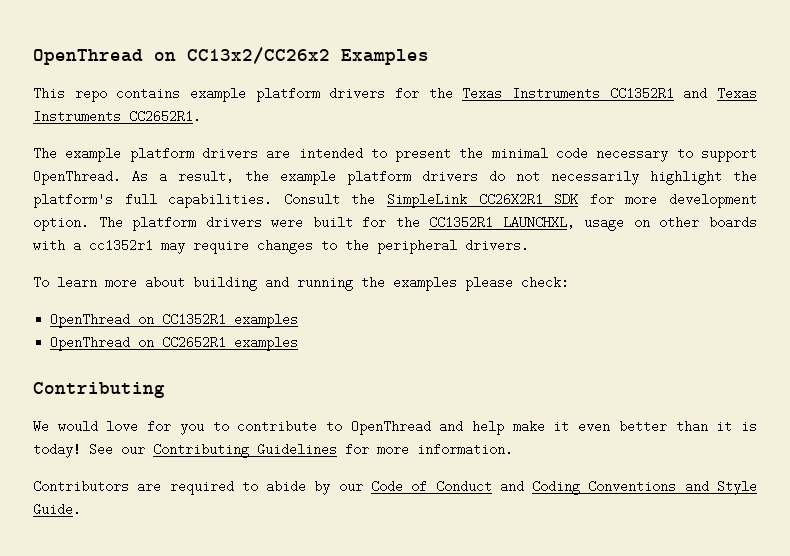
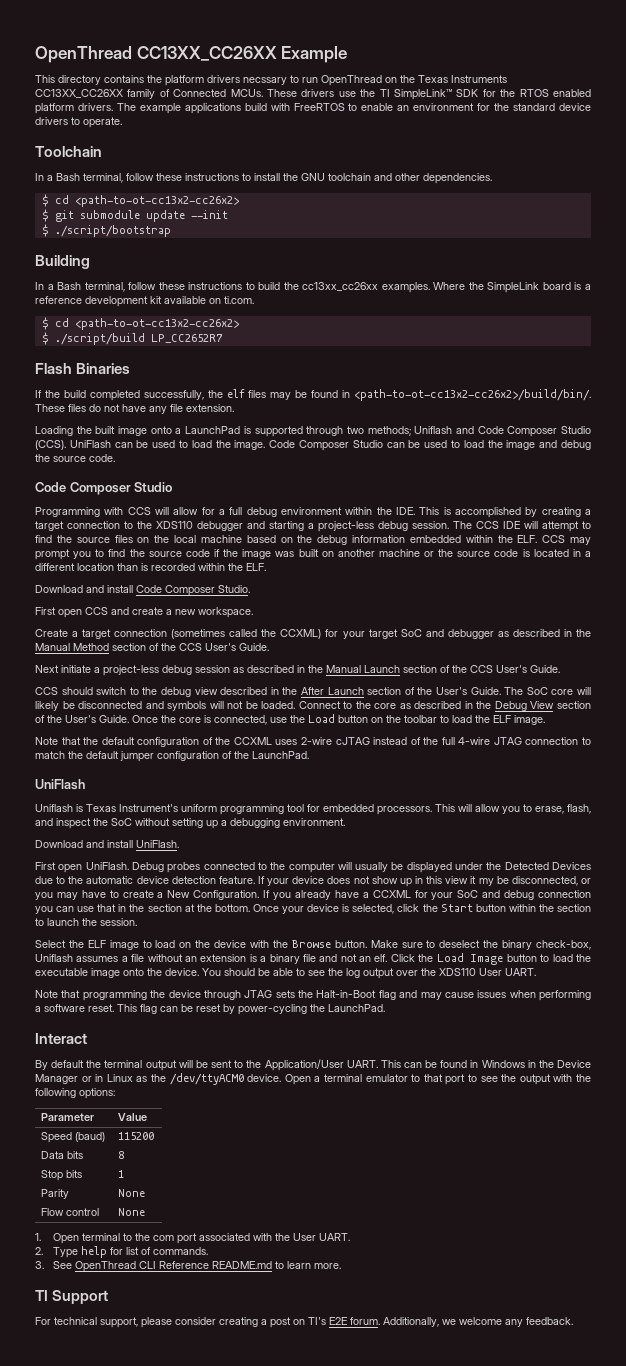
- OpenThread on CC13x2/CC26x2 Examples
- This repo contains example platform drivers for the Texas Instruments CC1352R1 and Texas Instruments CC2652R1.
- The example platform drivers are intended to present the minimal code necessary to support OpenThread. As a result, the example platform drivers do not necessarily highlight the platform's full capabilities. Consult the SimpleLink CC26X2R1 SDK for more development option. The platform drivers were built for the CC1352R1 LAUNCHXL, usage on other boards with a cc1352r1 may require changes to the peripheral drivers.
- To learn more about building and running the examples please check:
- OpenThread on CC1352R1 examples
- OpenThread on CC2652R1 examples
- Contributing
- We would love for you to contribute to OpenThread and help make it even better than it is today! See our Contributing Guidelines for more information.
- Contributors are required to abide by our Code of Conduct and Coding Conventions and Style Guide.
+ OpenThread CC13XX_CC26XX Example
+ This directory contains the platform drivers necssary to run OpenThread on the Texas Instruments CC13XX_CC26XX family of Connected MCUs. These drivers use the TI SimpleLink™ SDK for the RTOS enabled platform drivers. The example applications build with FreeRTOS to enable an environment for the standard device drivers to operate.
+ Toolchain
+ In a Bash terminal, follow these instructions to install the GNU toolchain and other dependencies.
+ $ cd <path-to-ot-cc13x2-cc26x2>
+ $ git submodule update --init
+ $ ./script/bootstrap
+ Building
+ In a Bash terminal, follow these instructions to build the cc13xx_cc26xx examples. Where the SimpleLink board is a reference development kit available on ti.com.
+ $ cd <path-to-ot-cc13x2-cc26x2>
+ $ ./script/build LP_CC2652R7
+ Flash Binaries
+ If the build completed successfully, the elf files may be found in <path-to-ot-cc13x2-cc26x2>/build/bin/. These files do not have any file extension.
+ Loading the built image onto a LaunchPad is supported through two methods; Uniflash and Code Composer Studio (CCS). UniFlash can be used to load the image. Code Composer Studio can be used to load the image and debug the source code.
+ Code Composer Studio
+ Programming with CCS will allow for a full debug environment within the IDE. This is accomplished by creating a target connection to the XDS110 debugger and starting a project-less debug session. The CCS IDE will attempt to find the source files on the local machine based on the debug information embedded within the ELF. CCS may prompt you to find the source code if the image was built on another machine or the source code is located in a different location than is recorded within the ELF.
+ Download and install Code Composer Studio.
+ First open CCS and create a new workspace.
+ Create a target connection (sometimes called the CCXML) for your target SoC and debugger as described in the Manual Method section of the CCS User's Guide.
+ Next initiate a project-less debug session as described in the Manual Launch section of the CCS User's Guide.
+ CCS should switch to the debug view described in the After Launch section of the User's Guide. The SoC core will likely be disconnected and symbols will not be loaded. Connect to the core as described in the Debug View section of the User's Guide. Once the core is connected, use the Load button on the toolbar to load the ELF image.
+ Note that the default configuration of the CCXML uses 2-wire cJTAG instead of the full 4-wire JTAG connection to match the default jumper configuration of the LaunchPad.
+ UniFlash
+ Uniflash is Texas Instrument's uniform programming tool for embedded processors. This will allow you to erase, flash, and inspect the SoC without setting up a debugging environment.
+ Download and install UniFlash.
+ First open UniFlash. Debug probes connected to the computer will usually be displayed under the Detected Devices due to the automatic device detection feature. If your device does not show up in this view it my be disconnected, or you may have to create a New Configuration. If you already have a CCXML for your SoC and debug connection you can use that in the section at the bottom. Once your device is selected, click the Start button within the section to launch the session.
+ Select the ELF image to load on the device with the Browse button. Make sure to deselect the binary check-box, Uniflash assumes a file without an extension is a binary file and not an elf. Click the Load Image button to load the executable image onto the device. You should be able to see the log output over the XDS110 User UART.
+ Note that programming the device through JTAG sets the Halt-in-Boot flag and may cause issues when performing a software reset. This flag can be reset by power-cycling the LaunchPad.
+ Interact
+ By default the terminal output will be sent to the Application/User UART. This can be found in Windows in the Device Manager or in Linux as the /dev/ttyACM0 device. Open a terminal emulator to that port to see the output with the following options:
+ Parameter | Value
+ Speed (baud) | 115200
+ Data bits | 8
+ Stop bits | 1
+ Parity | None
+ Flow control | None
+ 1. Open terminal to the com port associated with the User UART.
+ 2. Type help for list of commands.
+ 3. See OpenThread CLI Reference README.md to learn more.
+ TI Support
+ For technical support, please consider creating a post on TI's E2E forum. Additionally, we welcome any feedback.

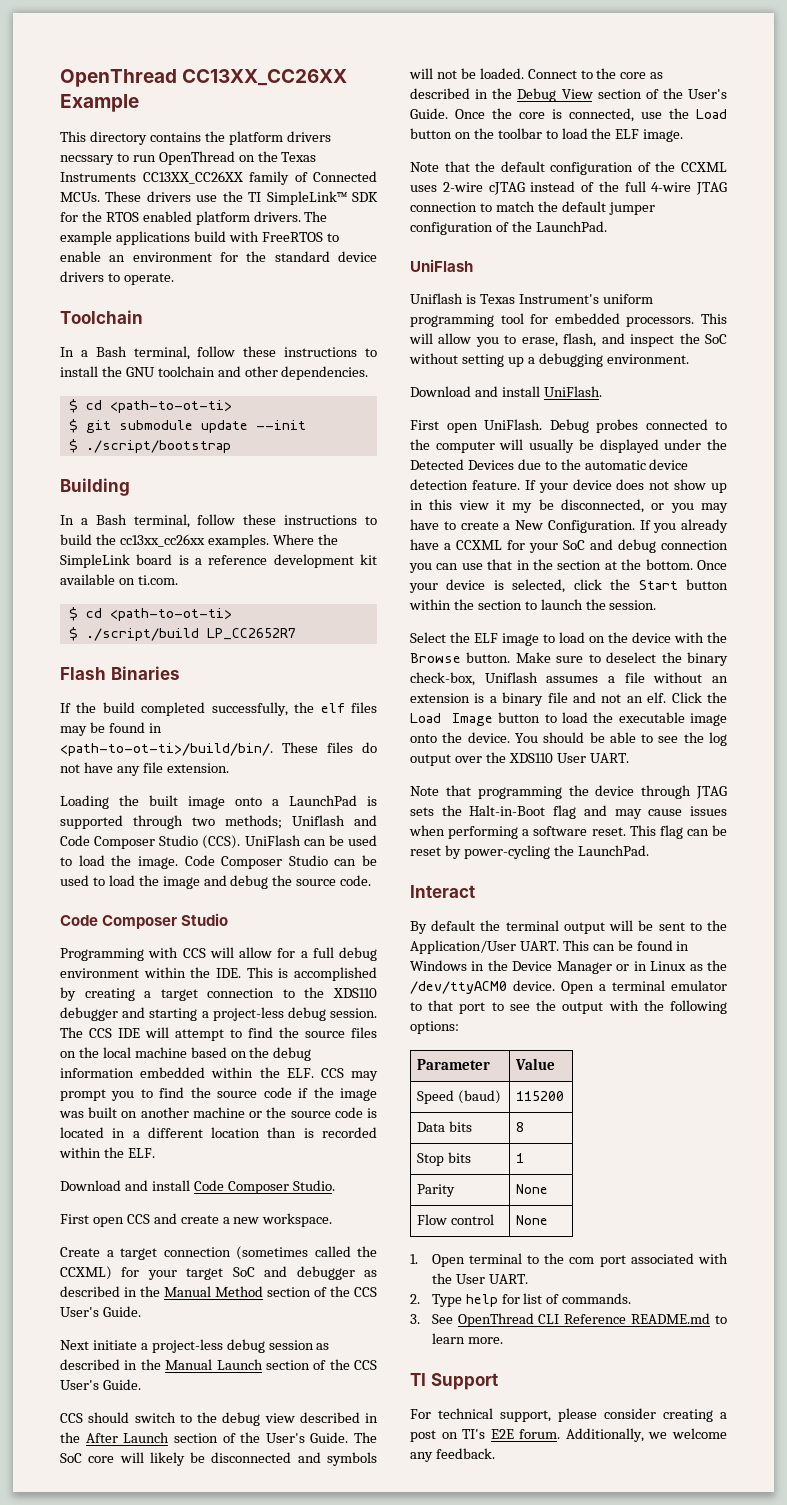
  In a Bash terminal, follow these instructions to install the GNU toolchain and other dependencies.
- $ cd <path-to-ot-cc13x2-cc26x2>
+ $ cd <path-to-ot-ti>
  Where the SimpleLink board is a reference development kit available on ti.com.
- $ cd <path-to-ot-cc13x2-cc26x2>
+ $ cd <path-to-ot-ti>
- If the build completed successfully, the elf files may be found in <path-to-ot-cc13x2-cc26x2>/build/bin/.
+ If the build completed successfully, the elf files may be found in <path-to-ot-ti>/build/bin/.

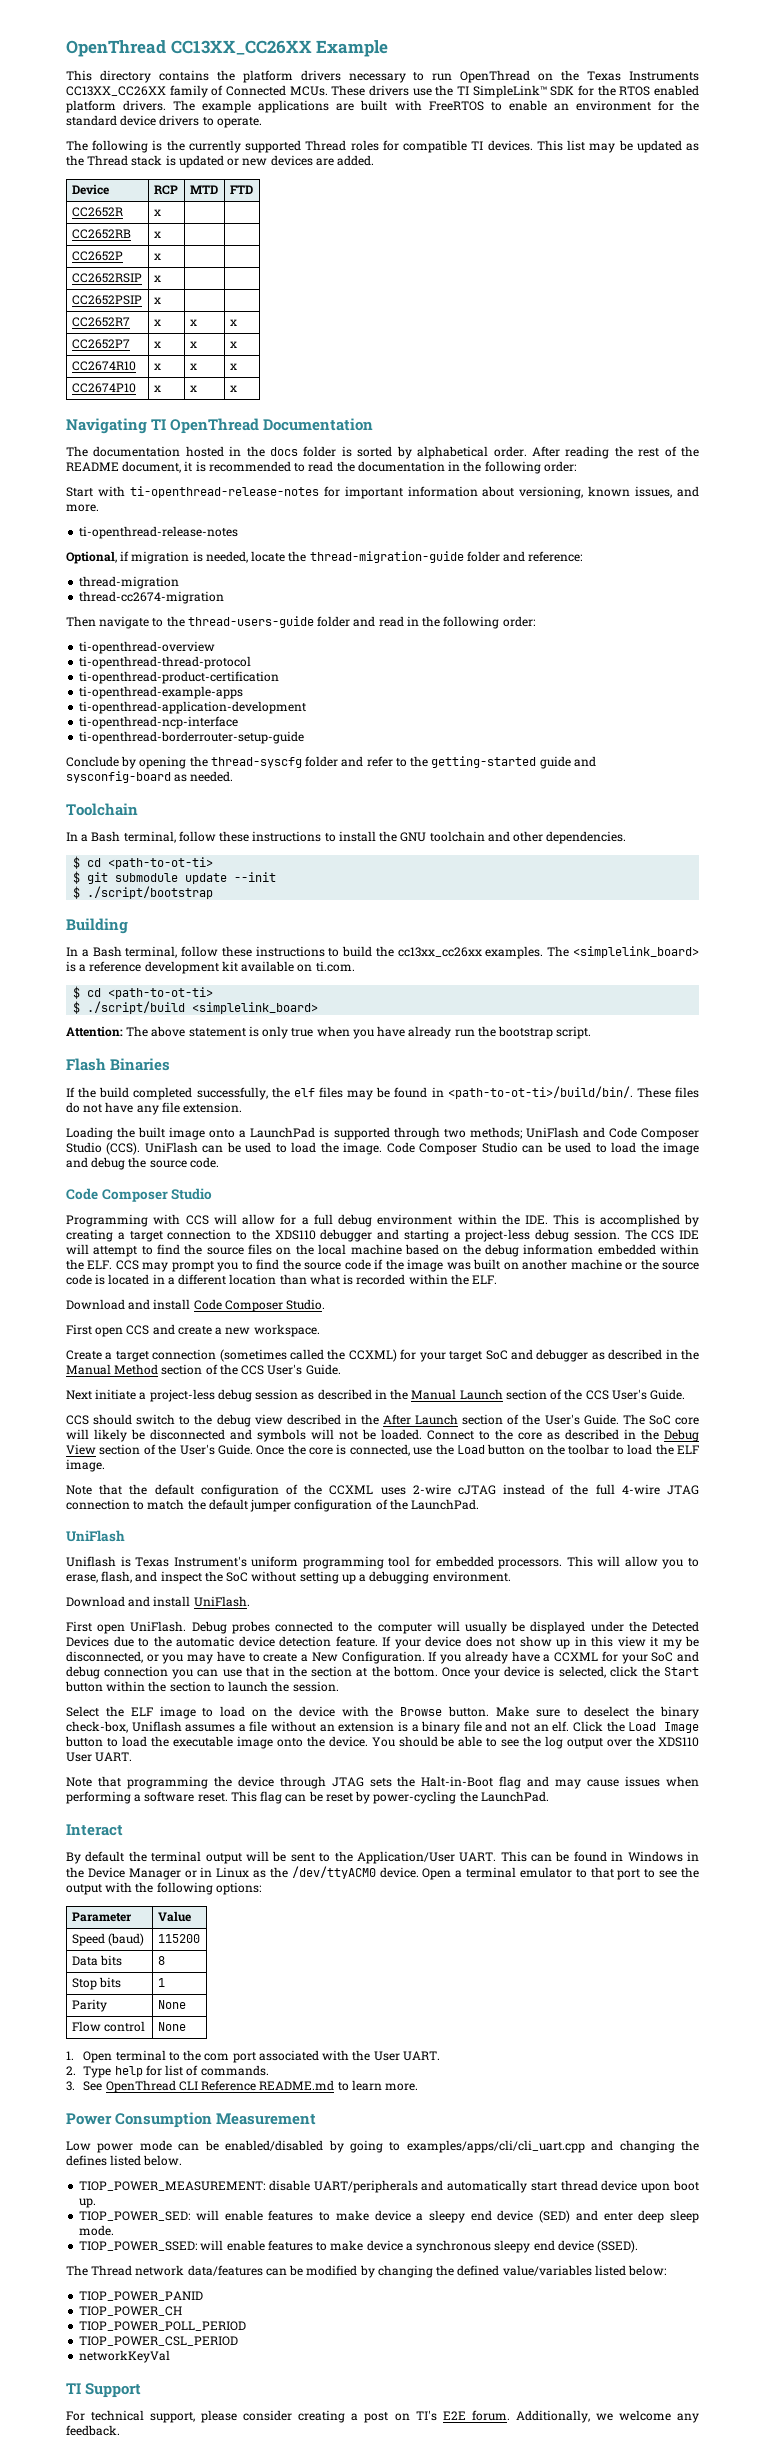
- This directory contains the platform drivers necssary to run OpenThread on the Texas Instruments CC13XX_CC26XX family of Connected MCUs.
+ This directory contains the platform drivers necessary to run OpenThread on the Texas Instruments CC13XX_CC26XX family of Connected MCUs.
- The example applications build with FreeRTOS to enable an environment for the standard device drivers to operate.
+ The example applications are built with FreeRTOS to enable an environment for the standard device drivers to operate.
+ The following is the currently supported Thread roles for compatible TI devices. This list may be updated as the Thread stack is updated or new devices are added.
+ Device | RCP | MTD | FTD
+ CC2652R | x | |
+ CC2652RB | x | |
+ CC2652P | x | |
+ CC2652RSIP | x | |
+ CC2652PSIP | x | |
+ CC2652R7 | x | x | x
+ CC2652P7 | x | x | x
+ CC2674R10 | x | x | x
+ CC2674P10 | x | x | x
+ Navigating TI OpenThread Documentation
+ The documentation hosted in the docs folder is sorted by alphabetical order. After reading the rest of the README document, it is recommended to read the documentation in the following order:
+ Start with ti-openthread-release-notes for important information about versioning, known issues, and more.
+ ti-openthread-release-notes
+ Optional, if migration is needed, locate the thread-migration-guide folder and reference:
+ thread-migration
+ thread-cc2674-migration
+ Then navigate to the thread-users-guide folder and read in the following order:
+ ti-openthread-overview
+ ti-openthread-thread-protocol
+ ti-openthread-product-certification
+ ti-openthread-example-apps
+ ti-openthread-application-development
+ ti-openthread-ncp-interface
+ ti-openthread-borderrouter-setup-guide
+ Conclude by opening the thread-syscfg folder and refer to the getting-started guide and sysconfig-board as needed.
- Where the SimpleLink board is a reference development kit available on ti.com.
+ The <simplelink_board> is a reference development kit available on ti.com.
- $ ./script/build LP_CC2652R7
+ $ ./script/build <simplelink_board>
+ Attention: The above statement is only true when you have already run the bootstrap script.
- Loading the built image onto a LaunchPad is supported through two methods; Uniflash and Code Composer Studio (CCS).
+ Loading the built image onto a LaunchPad is supported through two methods; UniFlash and Code Composer Studio (CCS).
- The CCS IDE will attempt to find the source files on the local machine based on the debug information embedded within the ELF. CCS may prompt you to find the source code if the image was built on another machine or the source code is located in a different location than is recorded within the ELF.
+ The CCS IDE will attempt to find the source files on the local machine based on the debug information embedded within the ELF. CCS may prompt you to find the source code if the image was built on another machine or the source code is located in a different location than what is recorded within the ELF.
+ Power Consumption Measurement
+ Low power mode can be enabled/disabled by going to examples/apps/cli/cli_uart.cpp and changing the defines listed below.
+ TIOP_POWER_MEASUREMENT: disable UART/peripherals and automatically start thread device upon boot up.
+ TIOP_POWER_SED: will enable features to make device a sleepy end device (SED) and enter deep sleep mode.
+ TIOP_POWER_SSED: will enable features to make device a synchronous sleepy end device (SSED).
+ The Thread network data/features can be modified by changing the defined value/variables listed below:
+ TIOP_POWER_PANID
+ TIOP_POWER_CH
+ TIOP_POWER_POLL_PERIOD
+ TIOP_POWER_CSL_PERIOD
+ networkKeyVal

